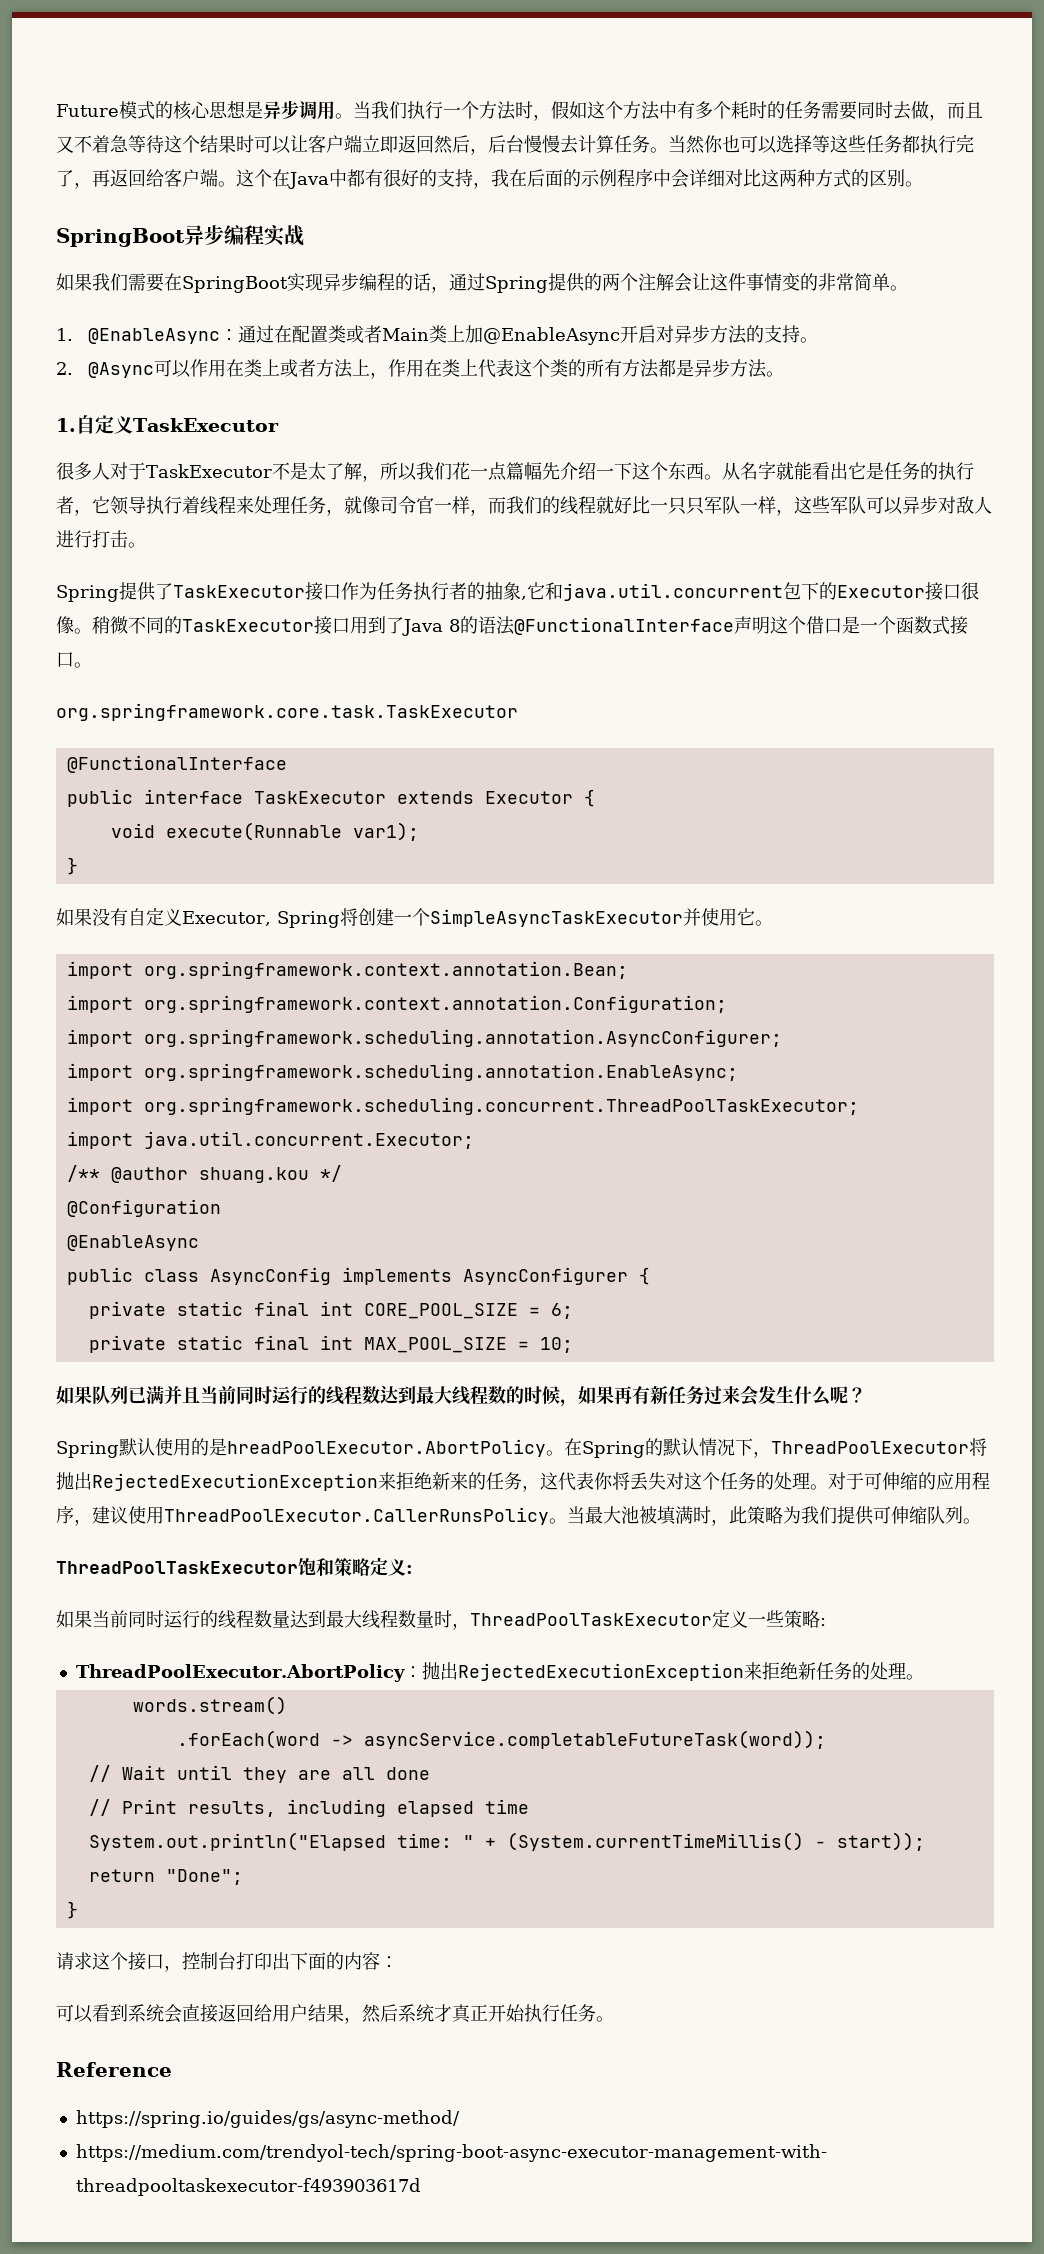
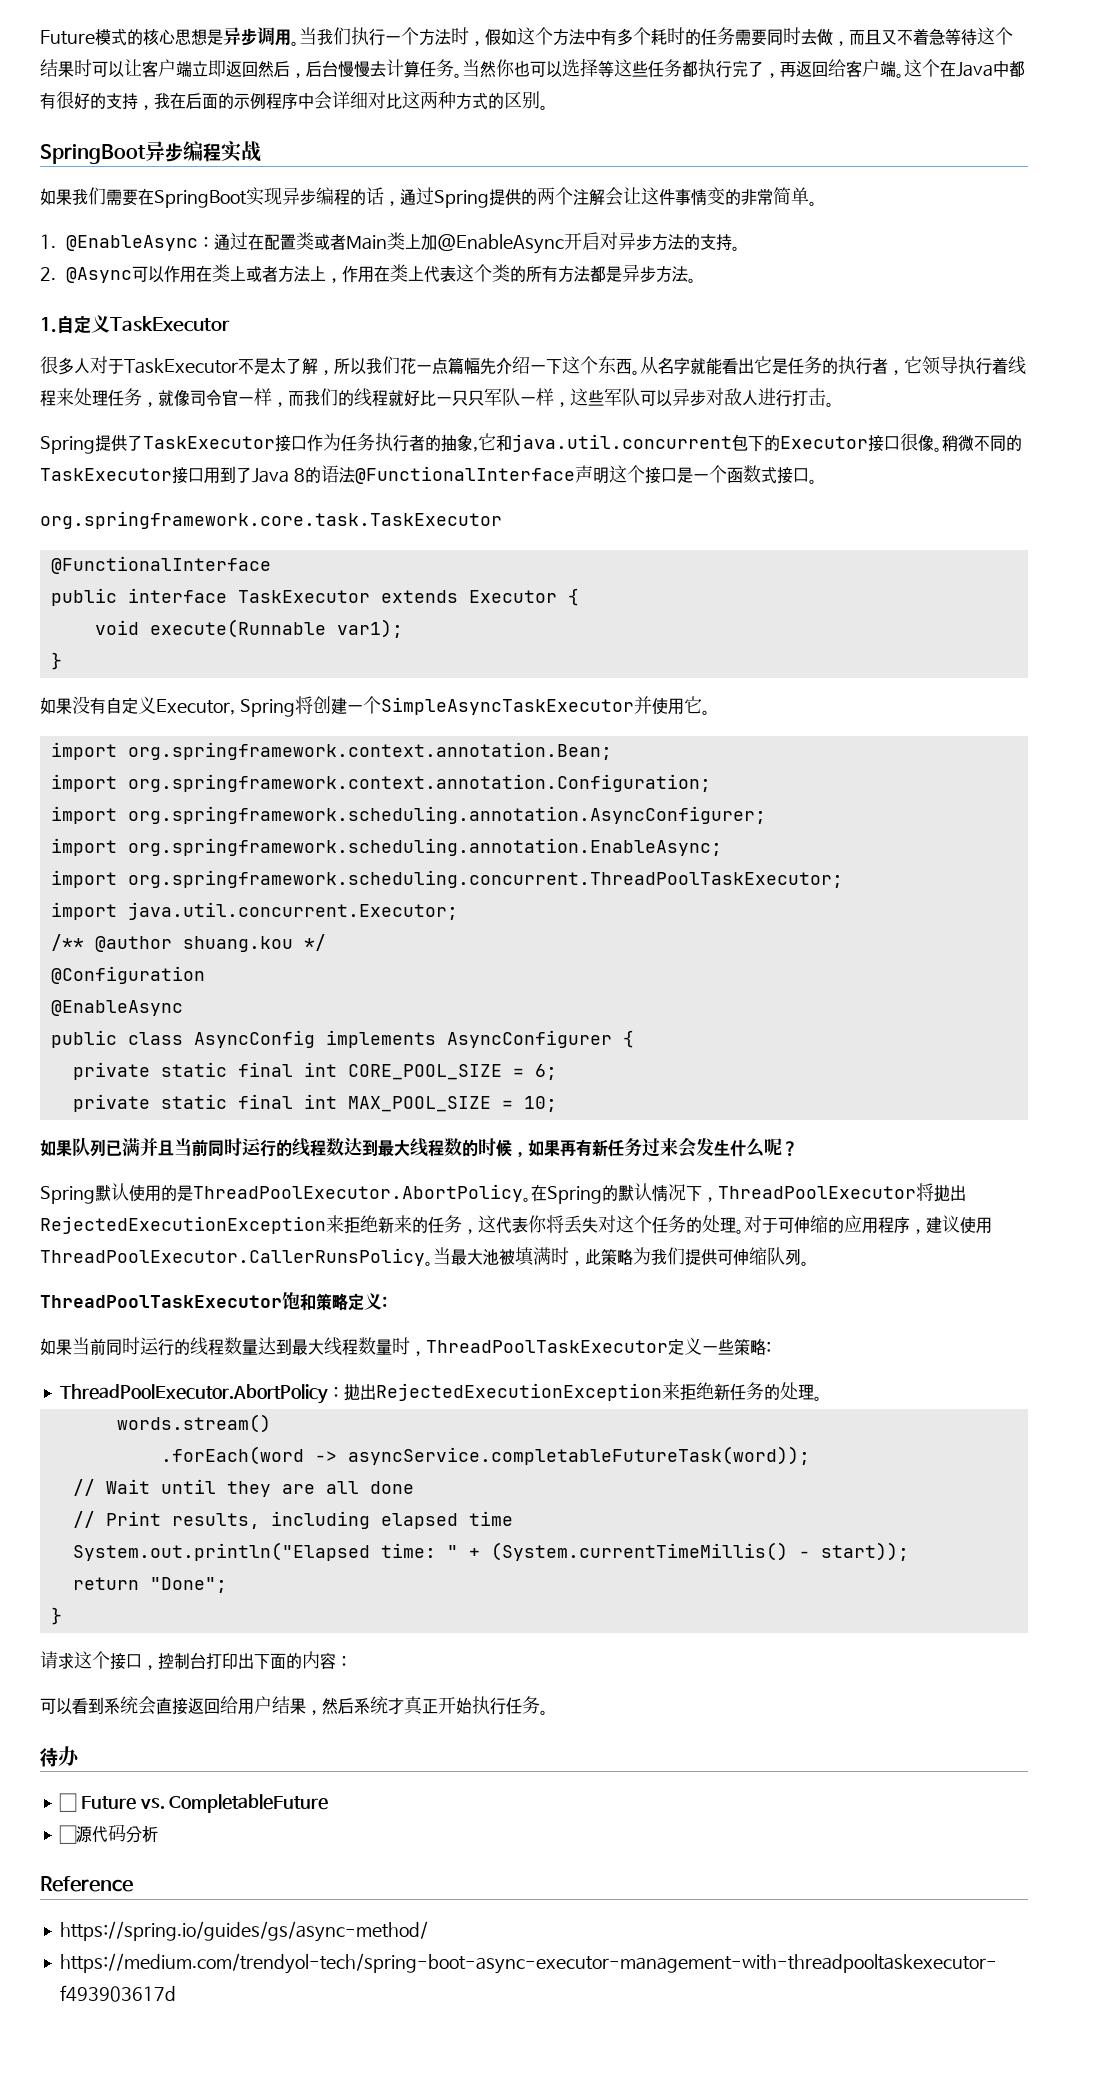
- 稍微不同的TaskExecutor接口用到了Java 8的语法@FunctionalInterface声明这个借口是一个函数式接口。
+ 稍微不同的TaskExecutor接口用到了Java 8的语法@FunctionalInterface声明这个接口是一个函数式接口。
- Spring默认使用的是hreadPoolExecutor.AbortPolicy。
+ Spring默认使用的是ThreadPoolExecutor.AbortPolicy。
+ 待办
+ ☐ Future vs. CompletableFuture
+ ☐源代码分析

